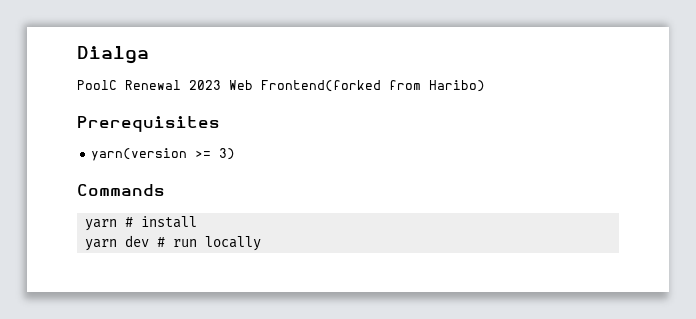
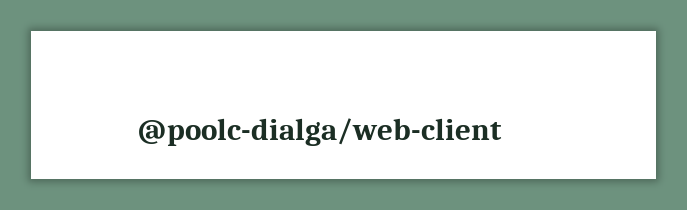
- Dialga
- PoolC Renewal 2023 Web Frontend(forked from Haribo)
- Prerequisites
- yarn(version >= 3)
- Commands
- yarn # install
- yarn dev # run locally
+ @poolc-dialga/web-client

